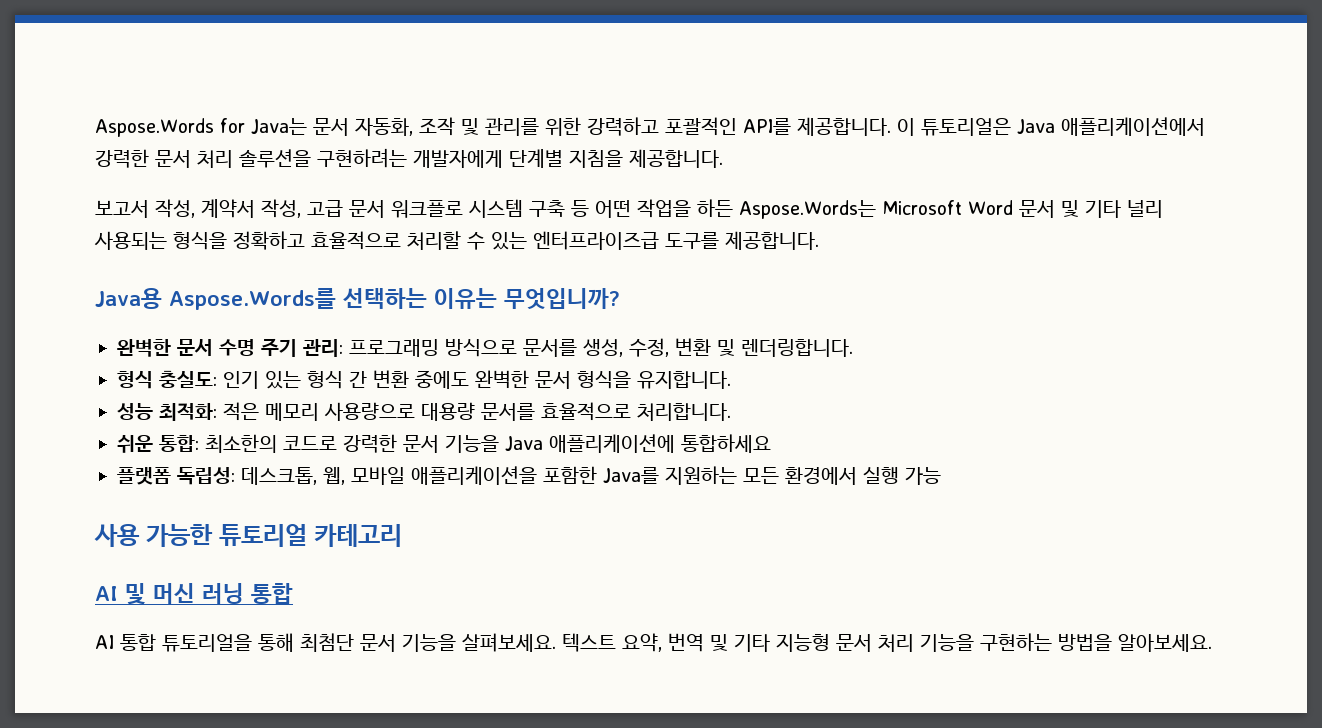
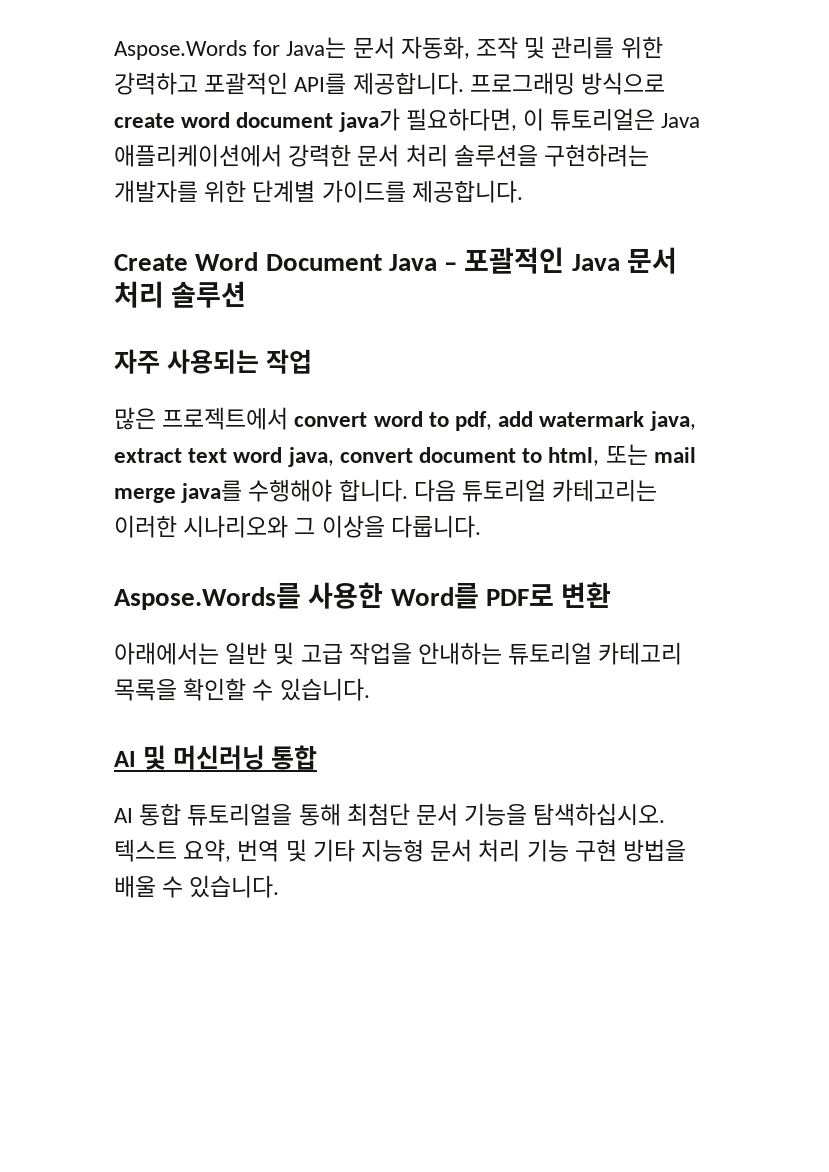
- 이 튜토리얼은 Java 애플리케이션에서 강력한 문서 처리 솔루션을 구현하려는 개발자에게 단계별 지침을 제공합니다.
- 보고서 작성, 계약서 작성, 고급 문서 워크플로 시스템 구축 등 어떤 작업을 하든 Aspose.Words는 Microsoft Word 문서 및 기타 널리 사용되는 형식을 정확하고 효율적으로 처리할 수 있는 엔터프라이즈급 도구를 제공합니다.
- Java용 Aspose.Words를 선택하는 이유는 무엇입니까?
- 완벽한 문서 수명 주기 관리: 프로그래밍 방식으로 문서를 생성, 수정, 변환 및 렌더링합니다.
- 형식 충실도: 인기 있는 형식 간 변환 중에도 완벽한 문서 형식을 유지합니다.
- 성능 최적화: 적은 메모리 사용량으로 대용량 문서를 효율적으로 처리합니다.
- 쉬운 통합: 최소한의 코드로 강력한 문서 기능을 Java 애플리케이션에 통합하세요
- 플랫폼 독립성: 데스크톱, 웹, 모바일 애플리케이션을 포함한 Java를 지원하는 모든 환경에서 실행 가능
- 사용 가능한 튜토리얼 카테고리
+ 프로그래밍 방식으로 create word document java가 필요하다면, 이 튜토리얼은 Java 애플리케이션에서 강력한 문서 처리 솔루션을 구현하려는 개발자를 위한 단계별 가이드를 제공합니다.
+ Create Word Document Java – 포괄적인 Java 문서 처리 솔루션
+ 자주 사용되는 작업
+ 많은 프로젝트에서 convert word to pdf, add watermark java, extract text word java, convert document to html, 또는 mail merge java를 수행해야 합니다. 다음 튜토리얼 카테고리는 이러한 시나리오와 그 이상을 다룹니다.
+ Aspose.Words를 사용한 Word를 PDF로 변환
+ 아래에서는 일반 및 고급 작업을 안내하는 튜토리얼 카테고리 목록을 확인할 수 있습니다.
- AI 및 머신 러닝 통합
+ AI 및 머신러닝 통합
- AI 통합 튜토리얼을 통해 최첨단 문서 기능을 살펴보세요.
+ AI 통합 튜토리얼을 통해 최첨단 문서 기능을 탐색하십시오.
- 텍스트 요약, 번역 및 기타 지능형 문서 처리 기능을 구현하는 방법을 알아보세요.
+ 텍스트 요약, 번역 및 기타 지능형 문서 처리 기능 구현 방법을 배울 수 있습니다.

